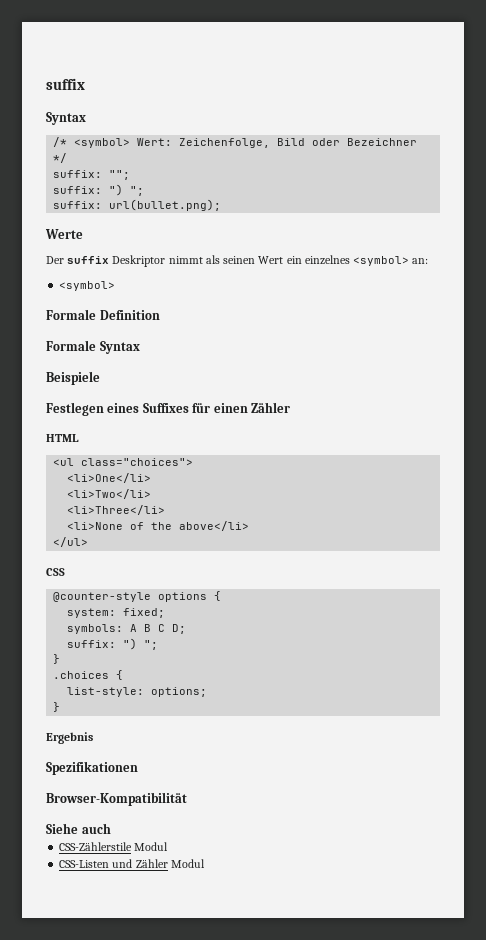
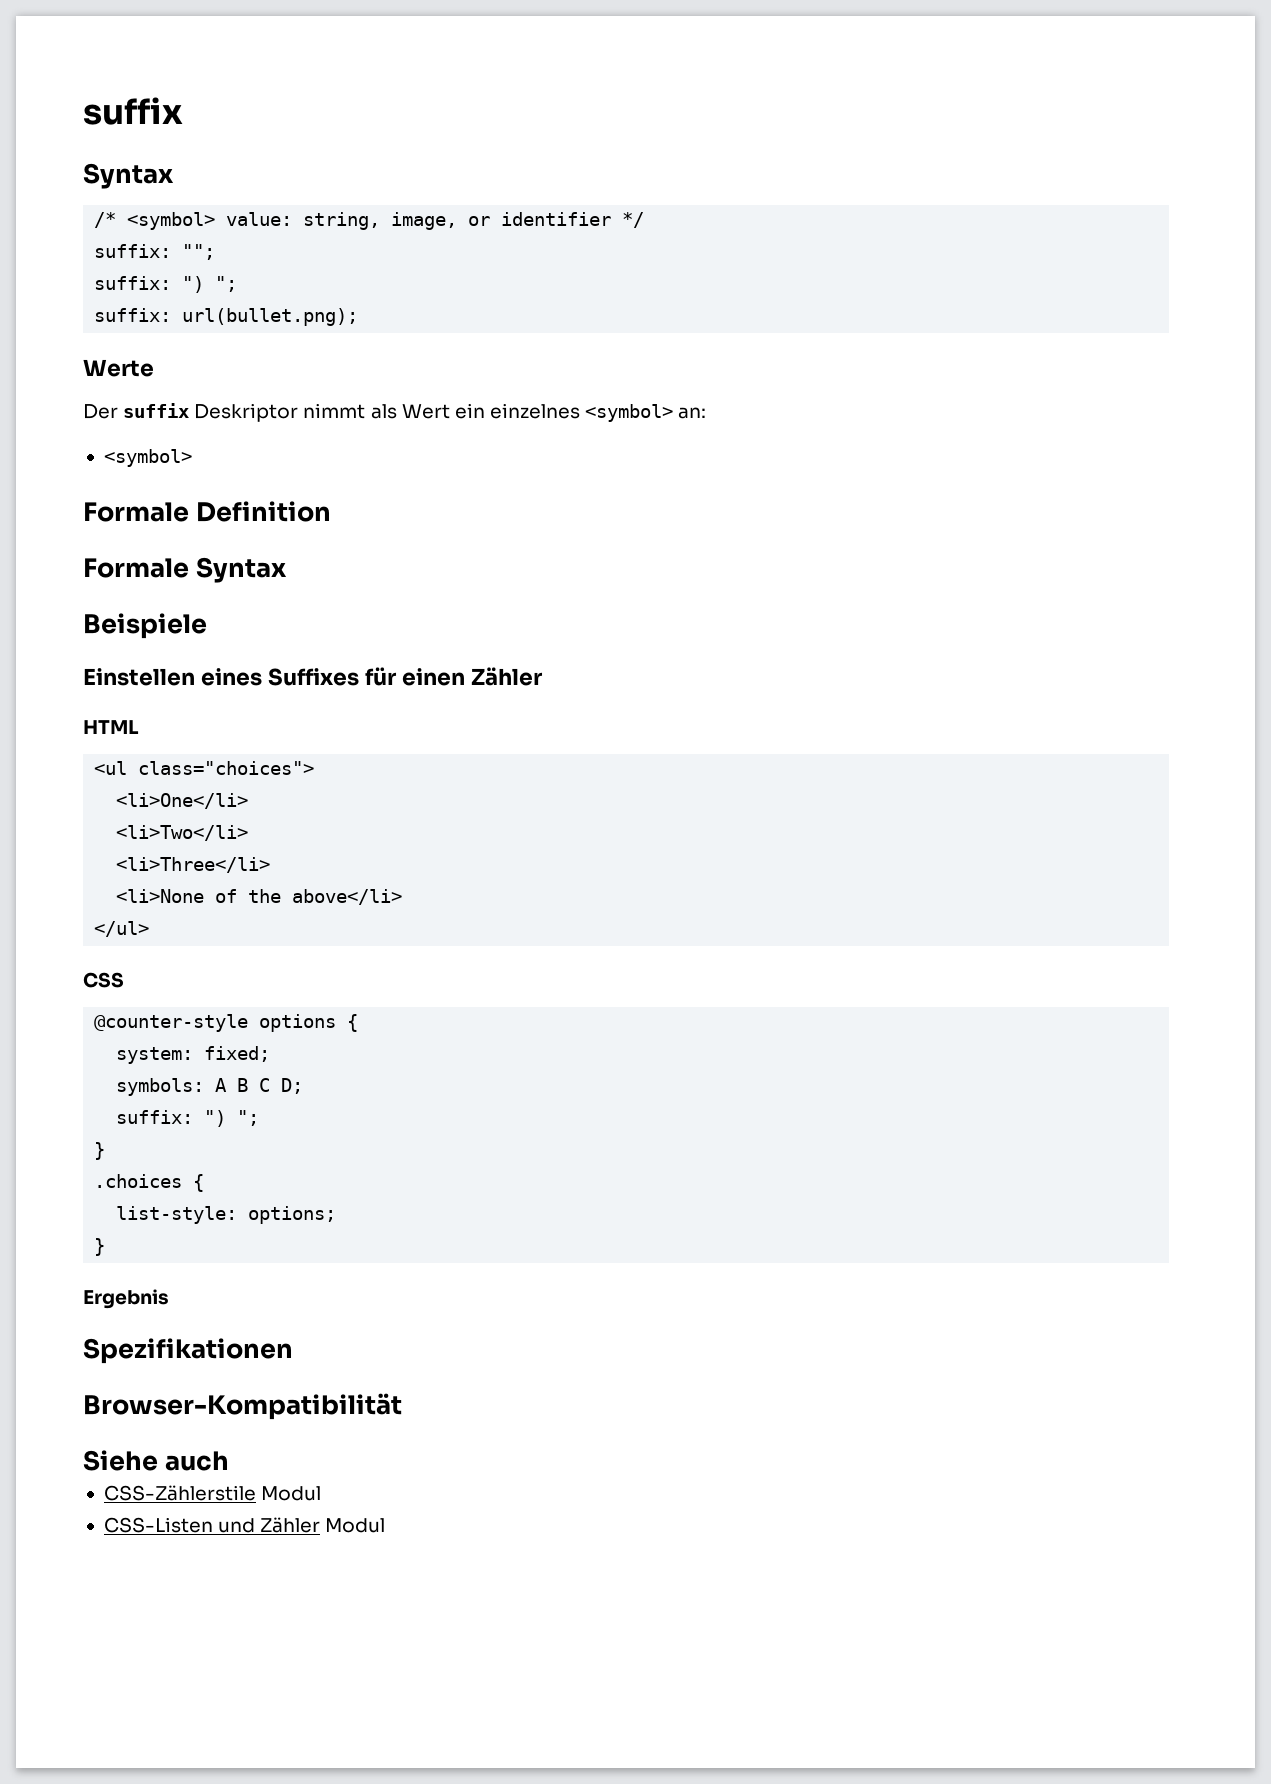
- /* <symbol> Wert: Zeichenfolge, Bild oder Bezeichner */
+ /* <symbol> value: string, image, or identifier */
- Der suffix Deskriptor nimmt als seinen Wert ein einzelnes <symbol> an:
+ Der suffix Deskriptor nimmt als Wert ein einzelnes <symbol> an:
- Festlegen eines Suffixes für einen Zähler
+ Einstellen eines Suffixes für einen Zähler

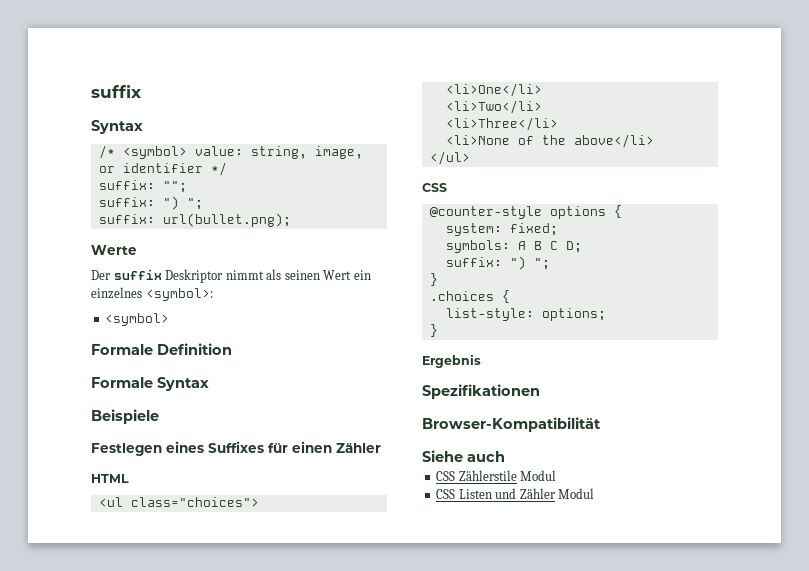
- Der suffix Deskriptor nimmt als Wert ein einzelnes <symbol> an:
+ Der suffix Deskriptor nimmt als seinen Wert ein einzelnes <symbol>:
- Einstellen eines Suffixes für einen Zähler
+ Festlegen eines Suffixes für einen Zähler
- CSS-Zählerstile Modul
+ CSS Zählerstile Modul
- CSS-Listen und Zähler Modul
+ CSS Listen und Zähler Modul

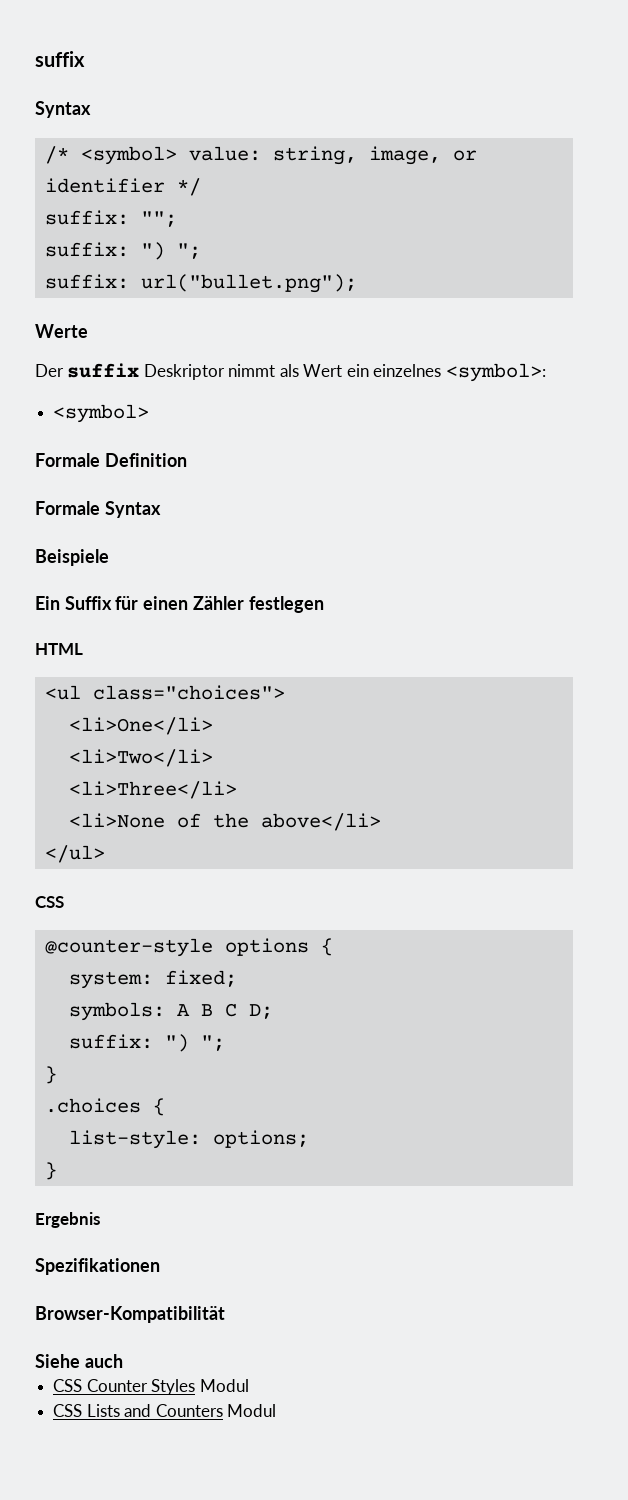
- suffix: url(bullet.png);
+ suffix: url("bullet.png");
- Der suffix Deskriptor nimmt als seinen Wert ein einzelnes <symbol>:
+ Der suffix Deskriptor nimmt als Wert ein einzelnes <symbol>:
- Festlegen eines Suffixes für einen Zähler
+ Ein Suffix für einen Zähler festlegen
- CSS Zählerstile Modul
+ CSS Counter Styles Modul
- CSS Listen und Zähler Modul
+ CSS Lists and Counters Modul

